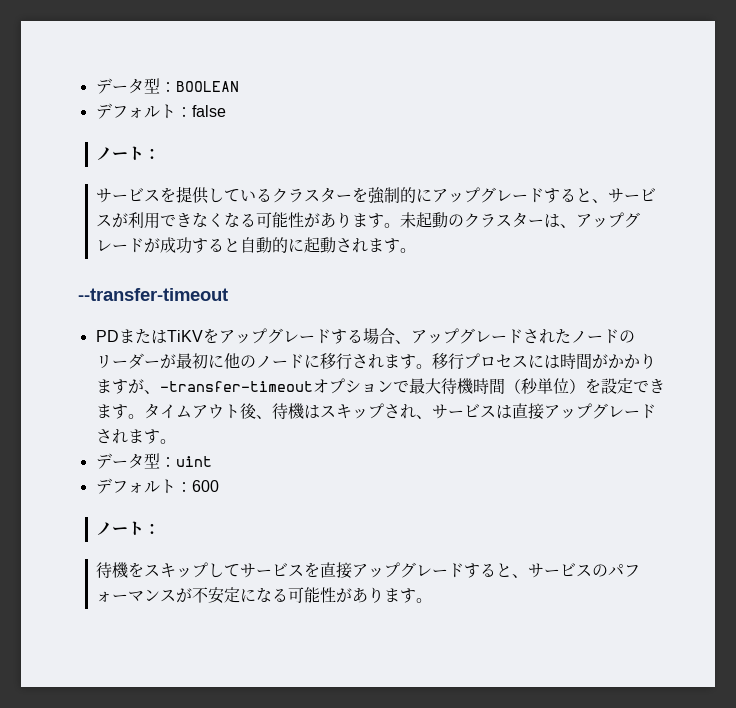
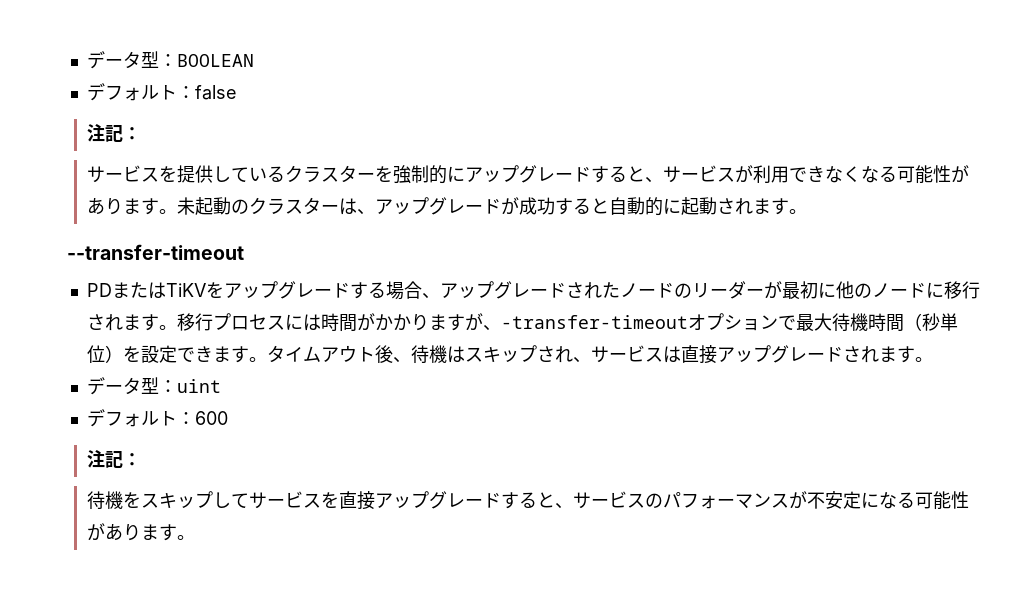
  デフォルト：false
- ノート：
+ 注記：
  デフォルト：600
- ノート：
+ 注記：

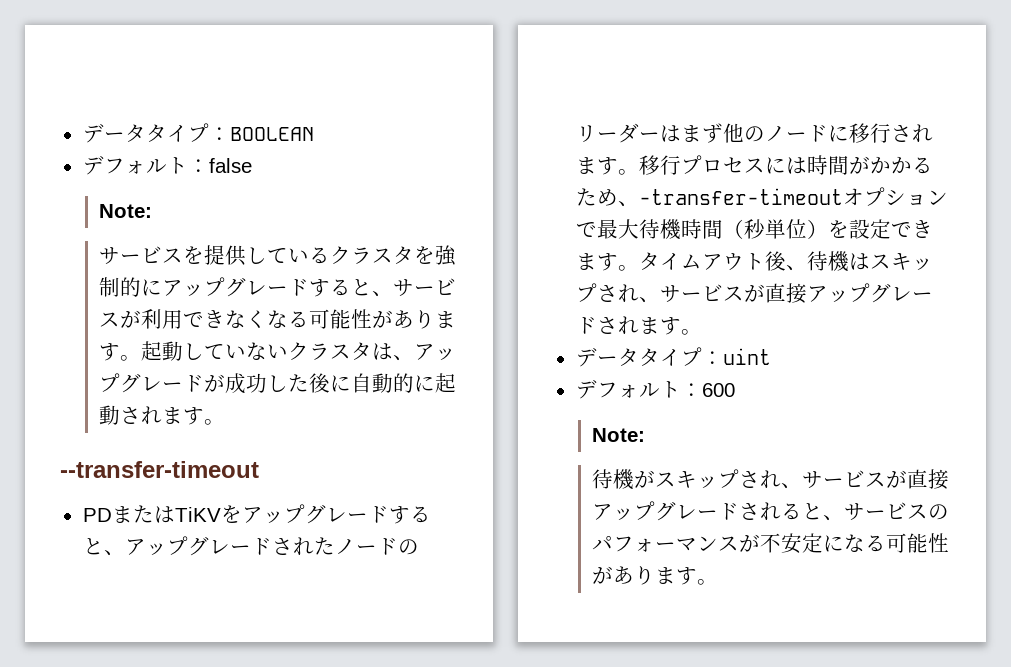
- データ型：BOOLEAN
+ データタイプ：BOOLEAN
  デフォルト：false
- 注記：
+ Note:
- サービスを提供しているクラスターを強制的にアップグレードすると、サービスが利用できなくなる可能性があります。
+ サービスを提供しているクラスタを強制的にアップグレードすると、サービスが利用できなくなる可能性があります。
- 未起動のクラスターは、アップグレードが成功すると自動的に起動されます。
+ 起動していないクラスタは、アップグレードが成功した後に自動的に起動されます。
- PDまたはTiKVをアップグレードする場合、アップグレードされたノードのリーダーが最初に他のノードに移行されます。
+ PDまたはTiKVをアップグレードすると、アップグレードされたノードのリーダーはまず他のノードに移行されます。
- 移行プロセスには時間がかかりますが、-transfer-timeoutオプションで最大待機時間（秒単位）を設定できます。
+ 移行プロセスには時間がかかるため、-transfer-timeoutオプションで最大待機時間（秒単位）を設定できます。
- タイムアウト後、待機はスキップされ、サービスは直接アップグレードされます。
+ タイムアウト後、待機はスキップされ、サービスが直接アップグレードされます。
- データ型：uint
+ データタイプ：uint
  デフォルト：600
- 注記：
- 待機をスキップしてサービスを直接アップグレードすると、サービスのパフォーマンスが不安定になる可能性があります。
+ Note:
+ 待機がスキップされ、サービスが直接アップグレードされると、サービスのパフォーマンスが不安定になる可能性があります。

